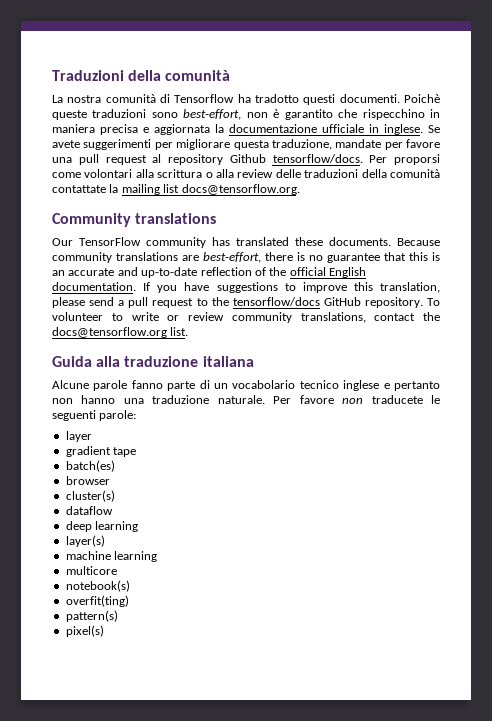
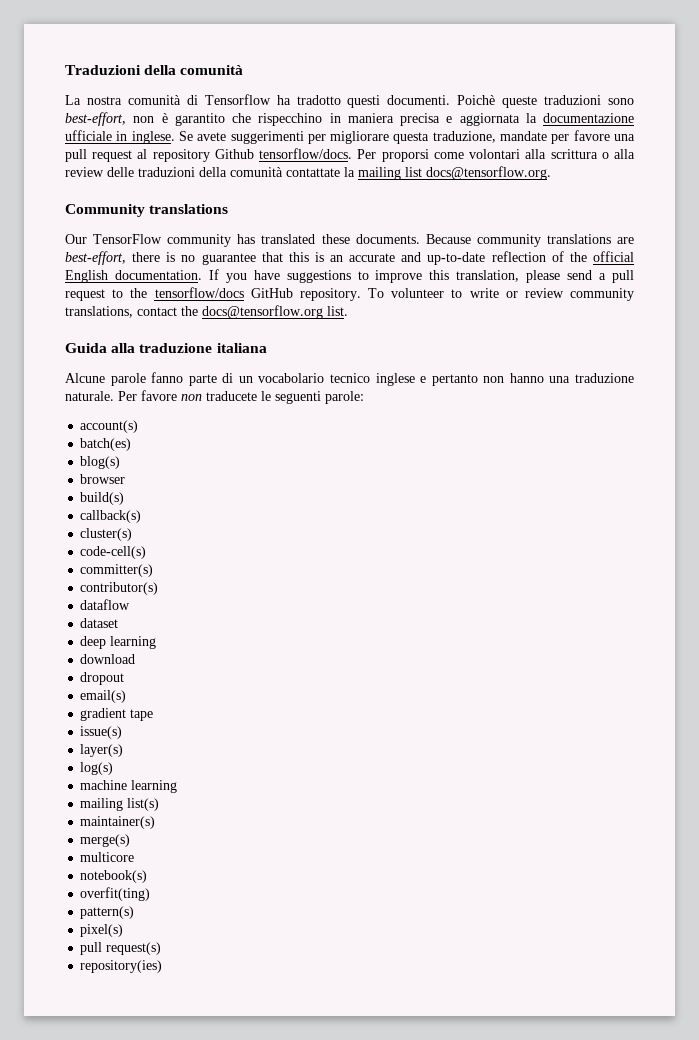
- layer
+ account(s)
+ batch(es)
+ blog(s)
+ browser
+ build(s)
+ callback(s)
+ cluster(s)
+ code-cell(s)
+ committer(s)
+ contributor(s)
+ dataflow
+ dataset
+ deep learning
+ download
+ dropout
+ email(s)
  gradient tape
- batch(es)
- browser
- cluster(s)
- dataflow
- deep learning
+ issue(s)
+ log(s)
+ mailing list(s)
+ maintainer(s)
+ merge(s)
+ pull request(s)
+ repository(ies)

